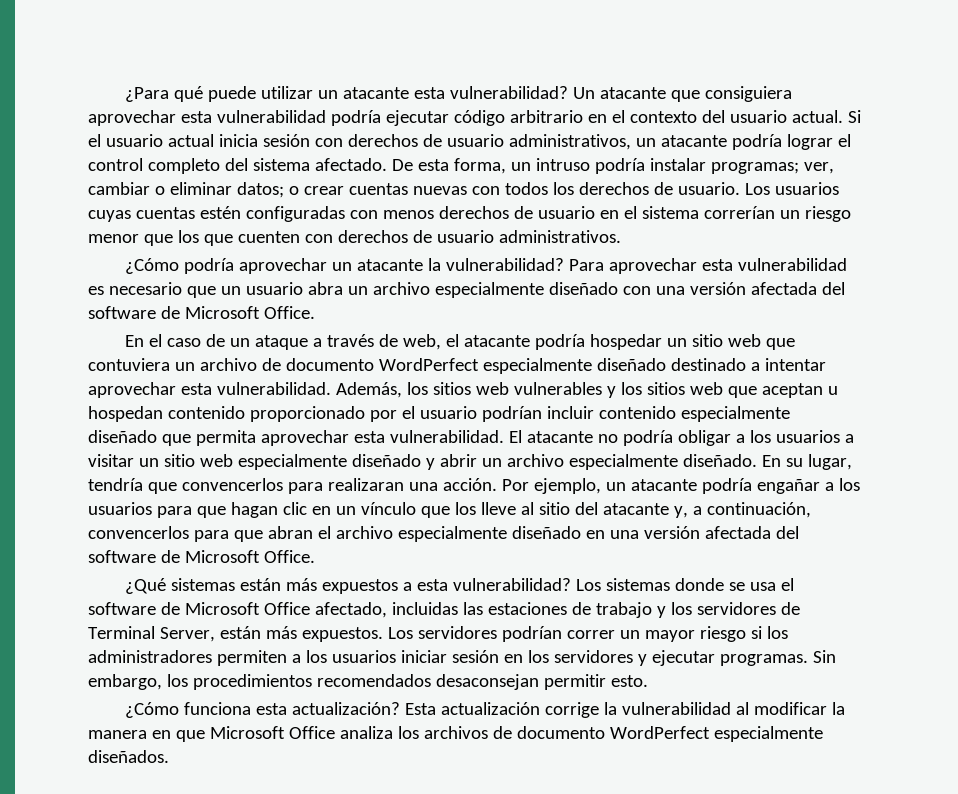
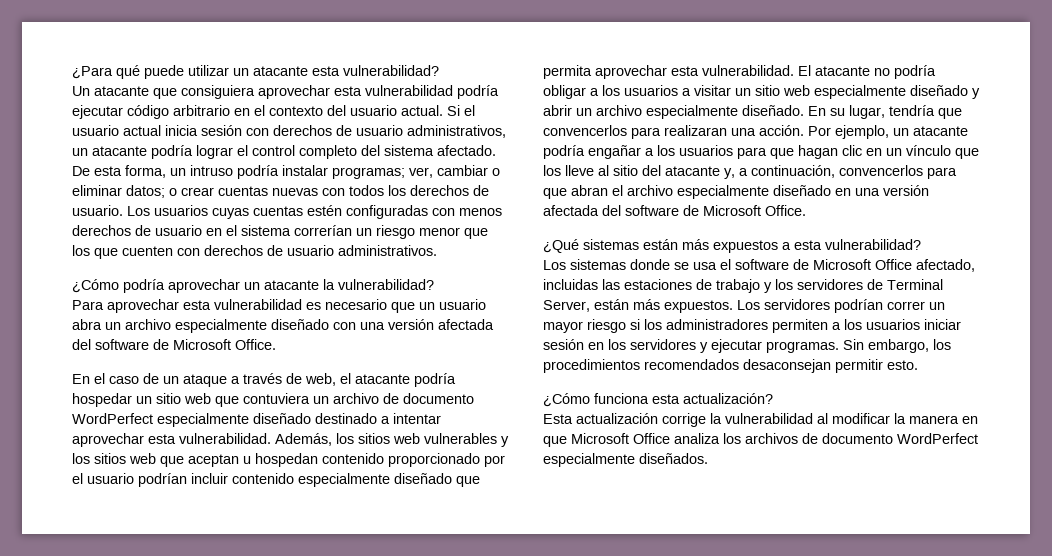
- ¿Para qué puede utilizar un atacante esta vulnerabilidad? Un atacante que consiguiera aprovechar esta vulnerabilidad podría ejecutar código arbitrario en el contexto del usuario actual.
+ ¿Para qué puede utilizar un atacante esta vulnerabilidad?
+ Un atacante que consiguiera aprovechar esta vulnerabilidad podría ejecutar código arbitrario en el contexto del usuario actual.
- ¿Cómo podría aprovechar un atacante la vulnerabilidad? Para aprovechar esta vulnerabilidad es necesario que un usuario abra un archivo especialmente diseñado con una versión afectada del software de Microsoft Office.
+ ¿Cómo podría aprovechar un atacante la vulnerabilidad?
+ Para aprovechar esta vulnerabilidad es necesario que un usuario abra un archivo especialmente diseñado con una versión afectada del software de Microsoft Office.
- ¿Qué sistemas están más expuestos a esta vulnerabilidad? Los sistemas donde se usa el software de Microsoft Office afectado, incluidas las estaciones de trabajo y los servidores de Terminal Server, están más expuestos.
+ ¿Qué sistemas están más expuestos a esta vulnerabilidad?
+ Los sistemas donde se usa el software de Microsoft Office afectado, incluidas las estaciones de trabajo y los servidores de Terminal Server, están más expuestos.
- ¿Cómo funciona esta actualización? Esta actualización corrige la vulnerabilidad al modificar la manera en que Microsoft Office analiza los archivos de documento WordPerfect especialmente diseñados.
+ ¿Cómo funciona esta actualización?
+ Esta actualización corrige la vulnerabilidad al modificar la manera en que Microsoft Office analiza los archivos de documento WordPerfect especialmente diseñados.

